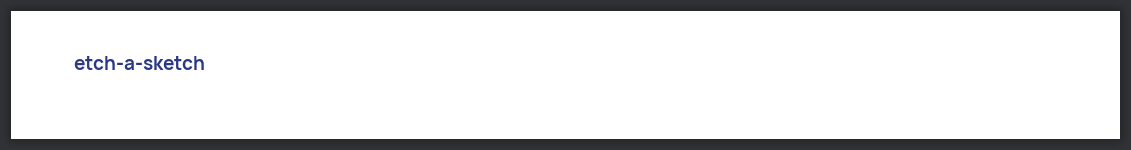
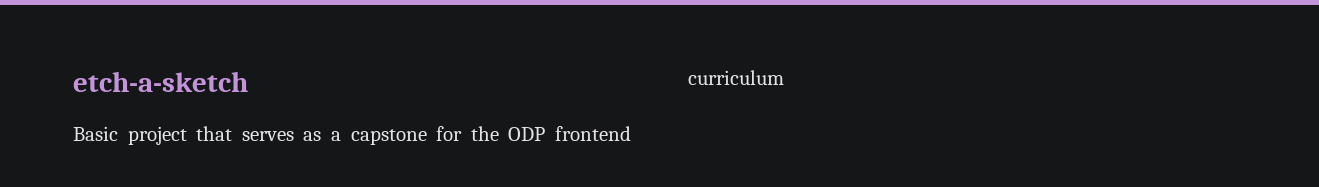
+ Basic project that serves as a capstone for the ODP frontend curriculum

